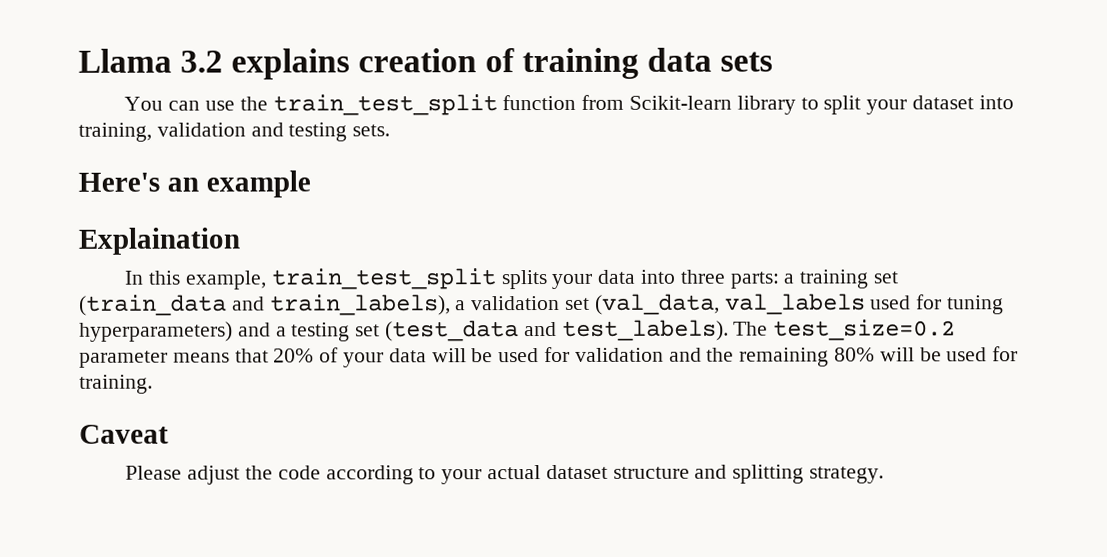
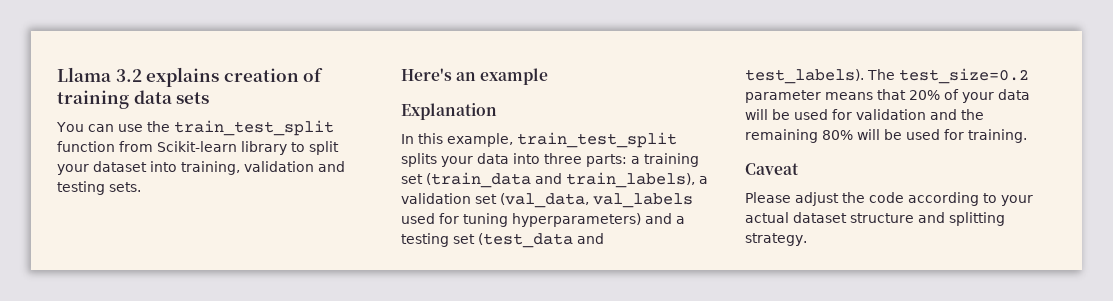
- Explaination
+ Explanation

